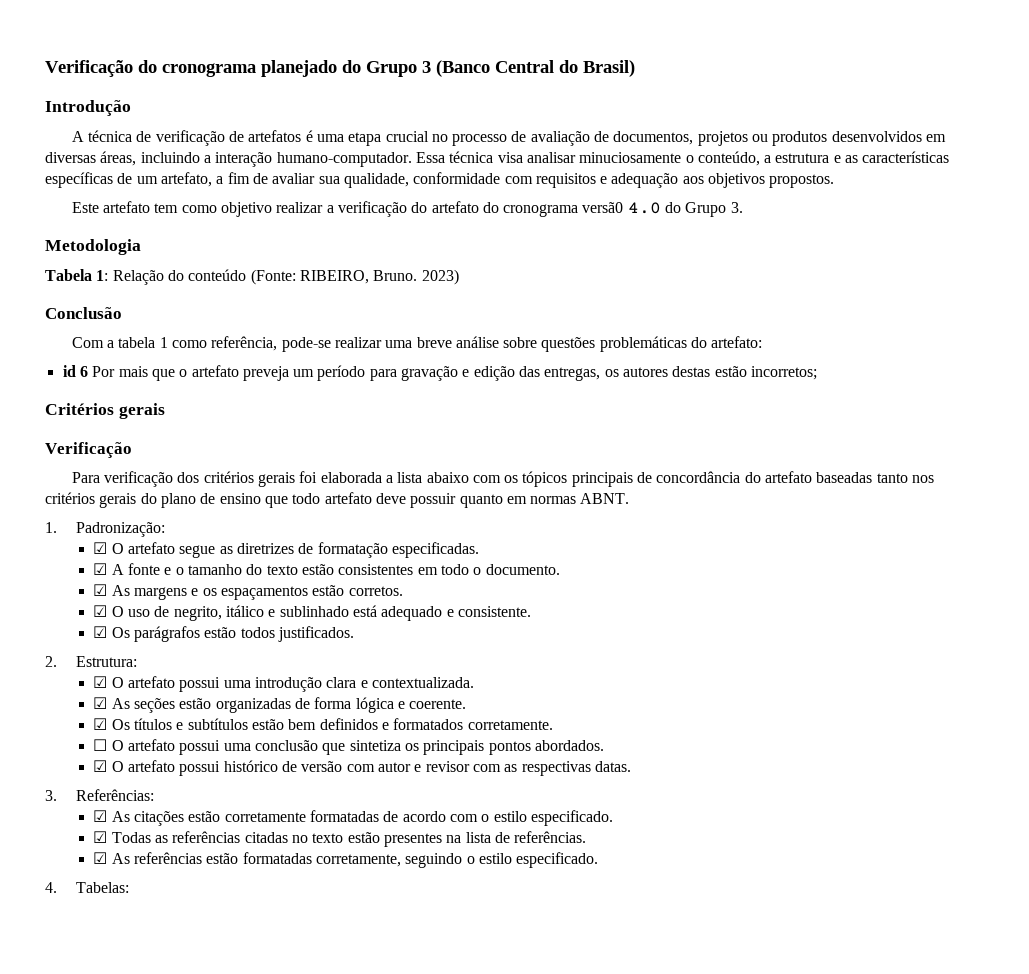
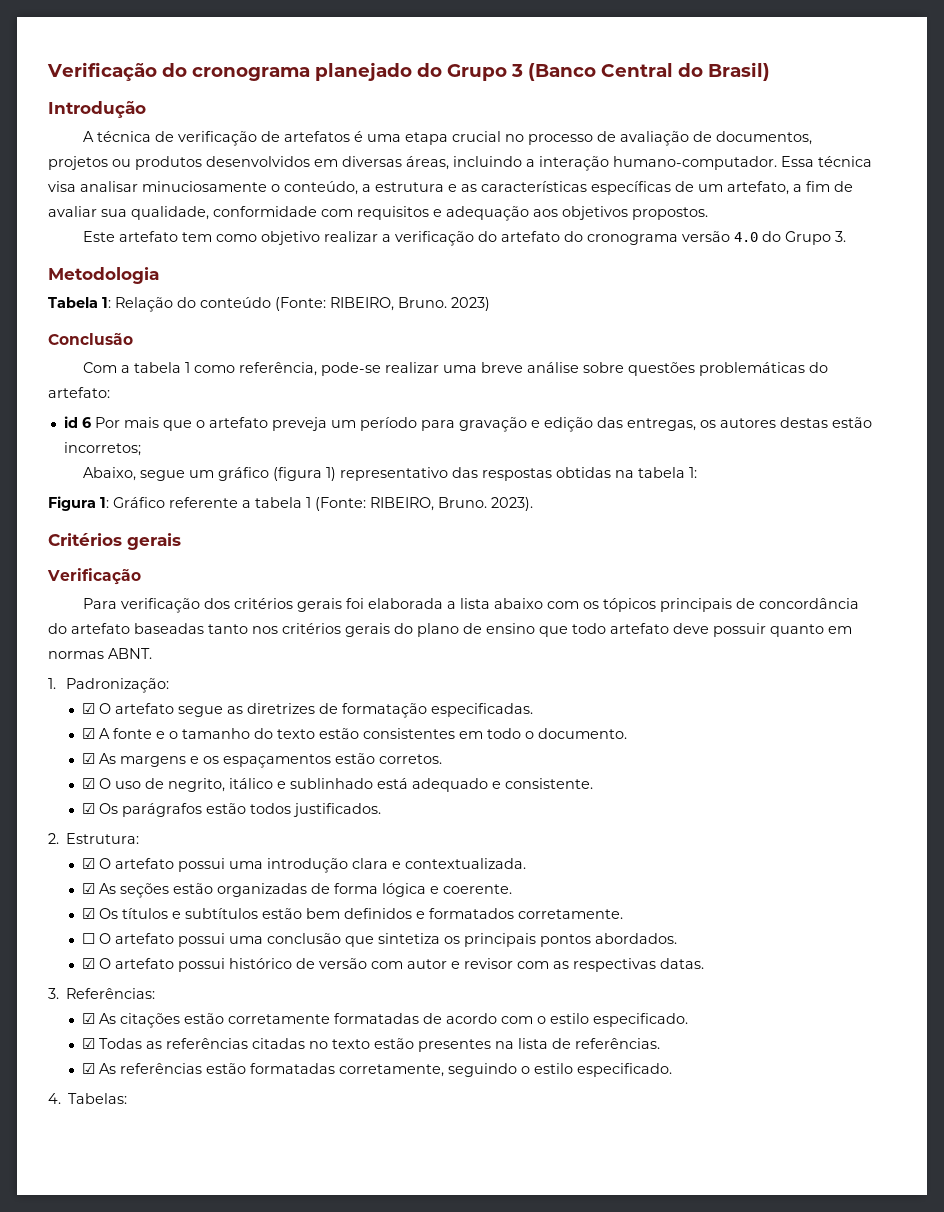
- Este artefato tem como objetivo realizar a verificação do artefato do cronograma versã0 4.0 do Grupo 3.
+ Este artefato tem como objetivo realizar a verificação do artefato do cronograma versão 4.0 do Grupo 3.
+ Abaixo, segue um gráfico (figura 1) representativo das respostas obtidas na tabela 1:
+ Figura 1: Gráfico referente a tabela 1 (Fonte: RIBEIRO, Bruno. 2023).

